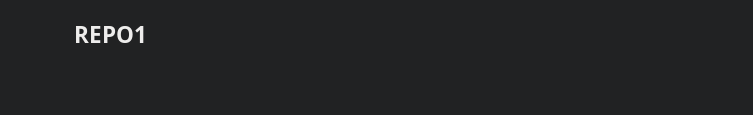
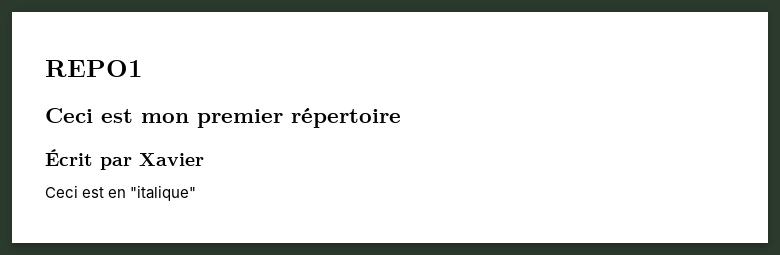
+ Ceci est mon premier répertoire
+ Écrit par Xavier
+ Ceci est en "italique"

